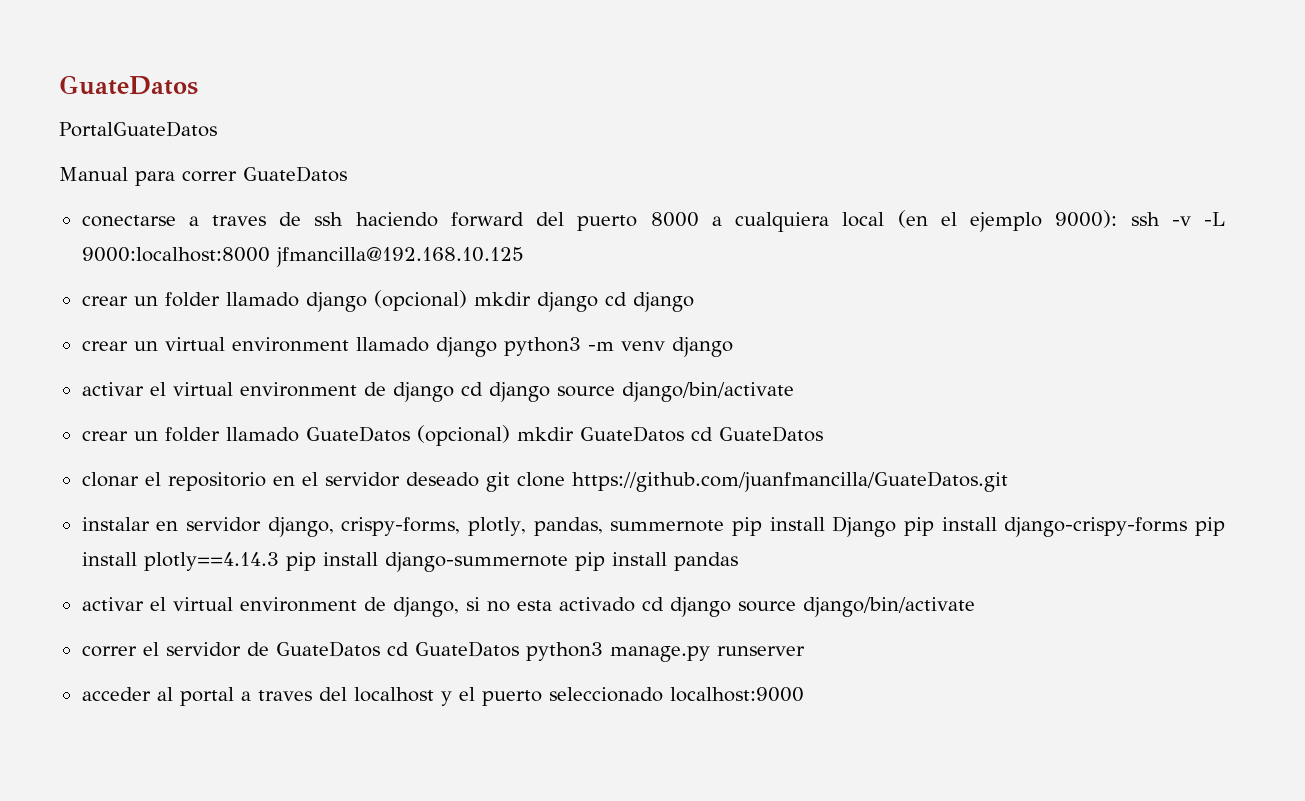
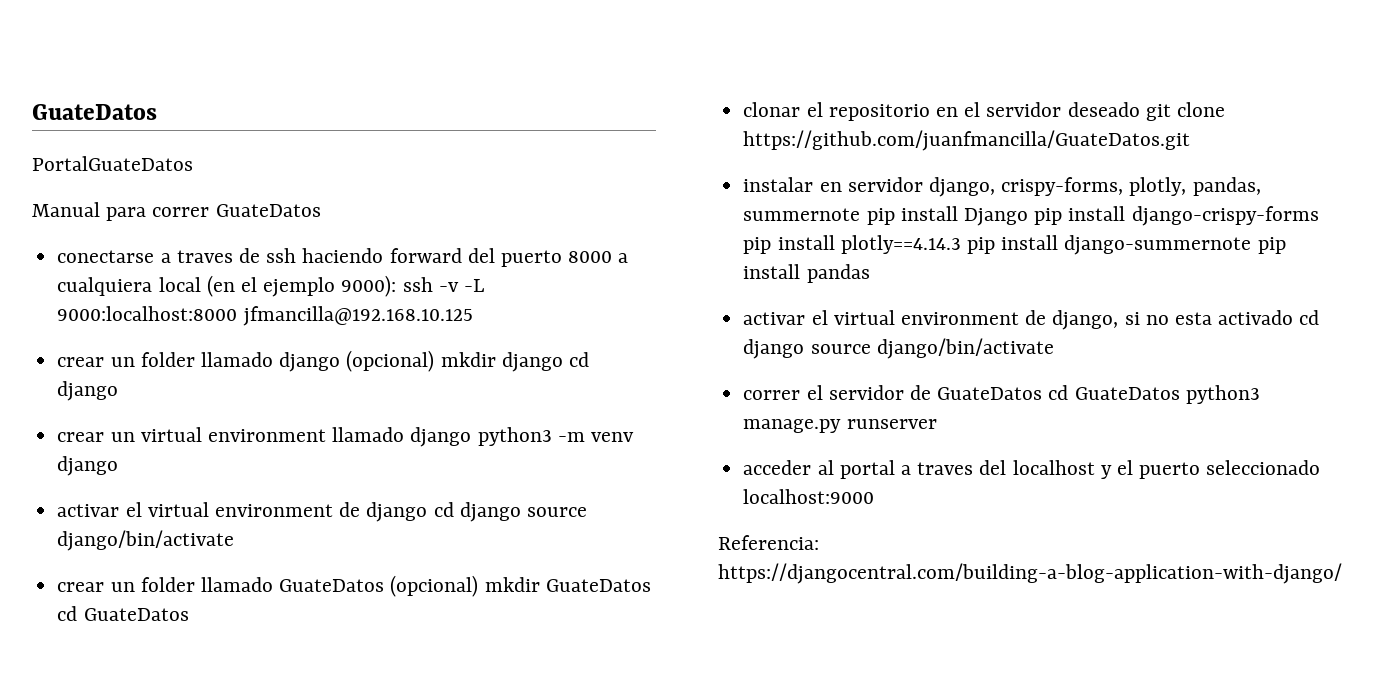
+ Referencia: https://djangocentral.com/building-a-blog-application-with-django/

